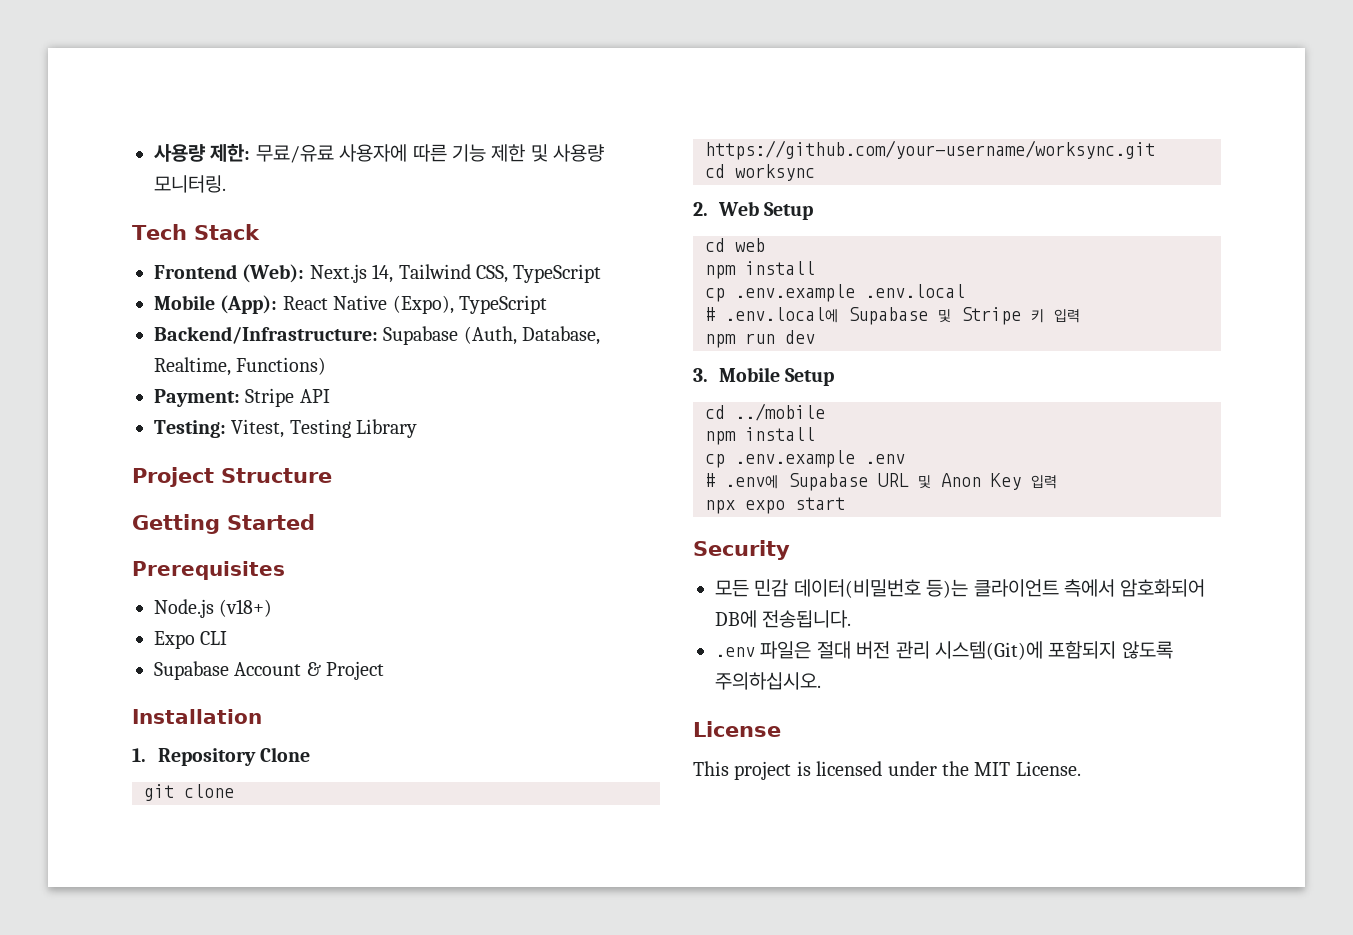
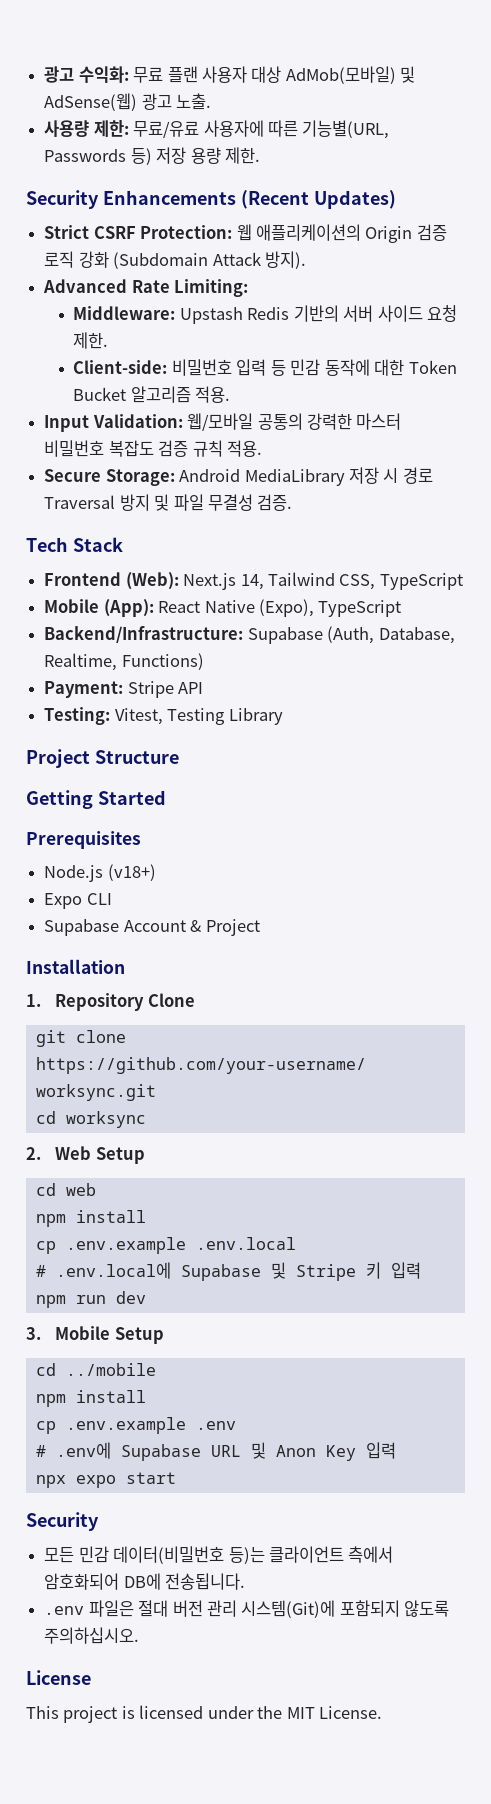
+ 광고 수익화: 무료 플랜 사용자 대상 AdMob(모바일) 및 AdSense(웹) 광고 노출.
- 사용량 제한: 무료/유료 사용자에 따른 기능 제한 및 사용량 모니터링.
+ 사용량 제한: 무료/유료 사용자에 따른 기능별(URL, Passwords 등) 저장 용량 제한.
+ Security Enhancements (Recent Updates)
+ Strict CSRF Protection: 웹 애플리케이션의 Origin 검증 로직 강화 (Subdomain Attack 방지).
+ Advanced Rate Limiting:
+ Middleware: Upstash Redis 기반의 서버 사이드 요청 제한.
+ Client-side: 비밀번호 입력 등 민감 동작에 대한 Token Bucket 알고리즘 적용.
+ Input Validation: 웹/모바일 공통의 강력한 마스터 비밀번호 복잡도 검증 규칙 적용.
+ Secure Storage: Android MediaLibrary 저장 시 경로 Traversal 방지 및 파일 무결성 검증.

